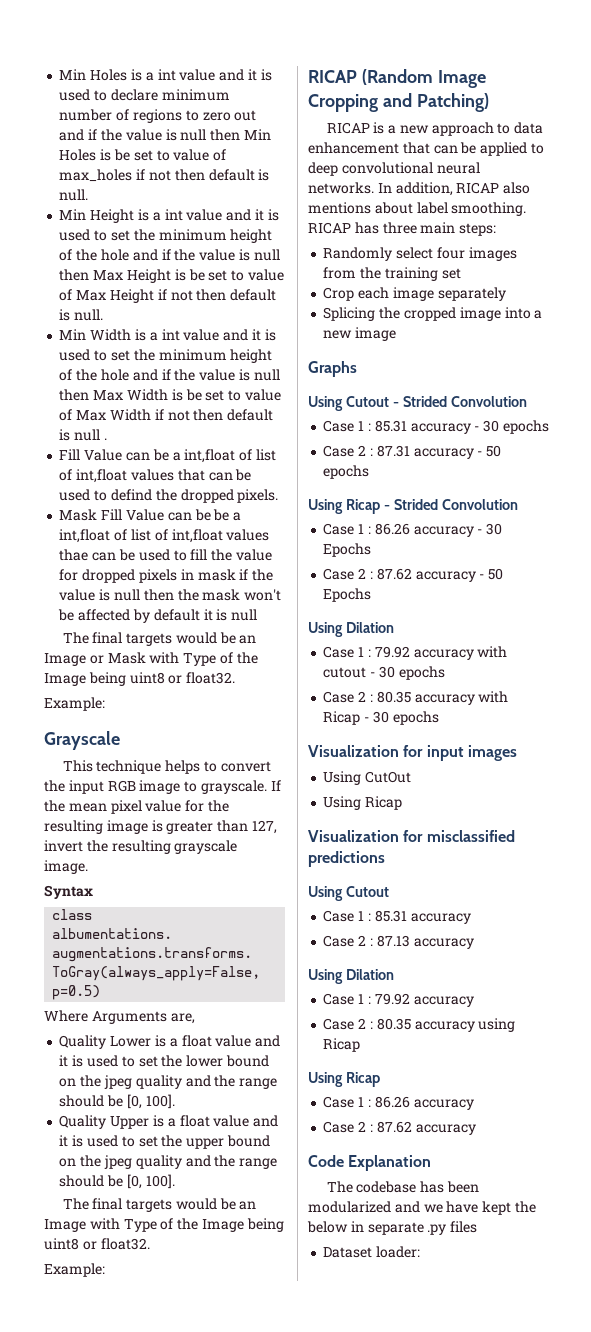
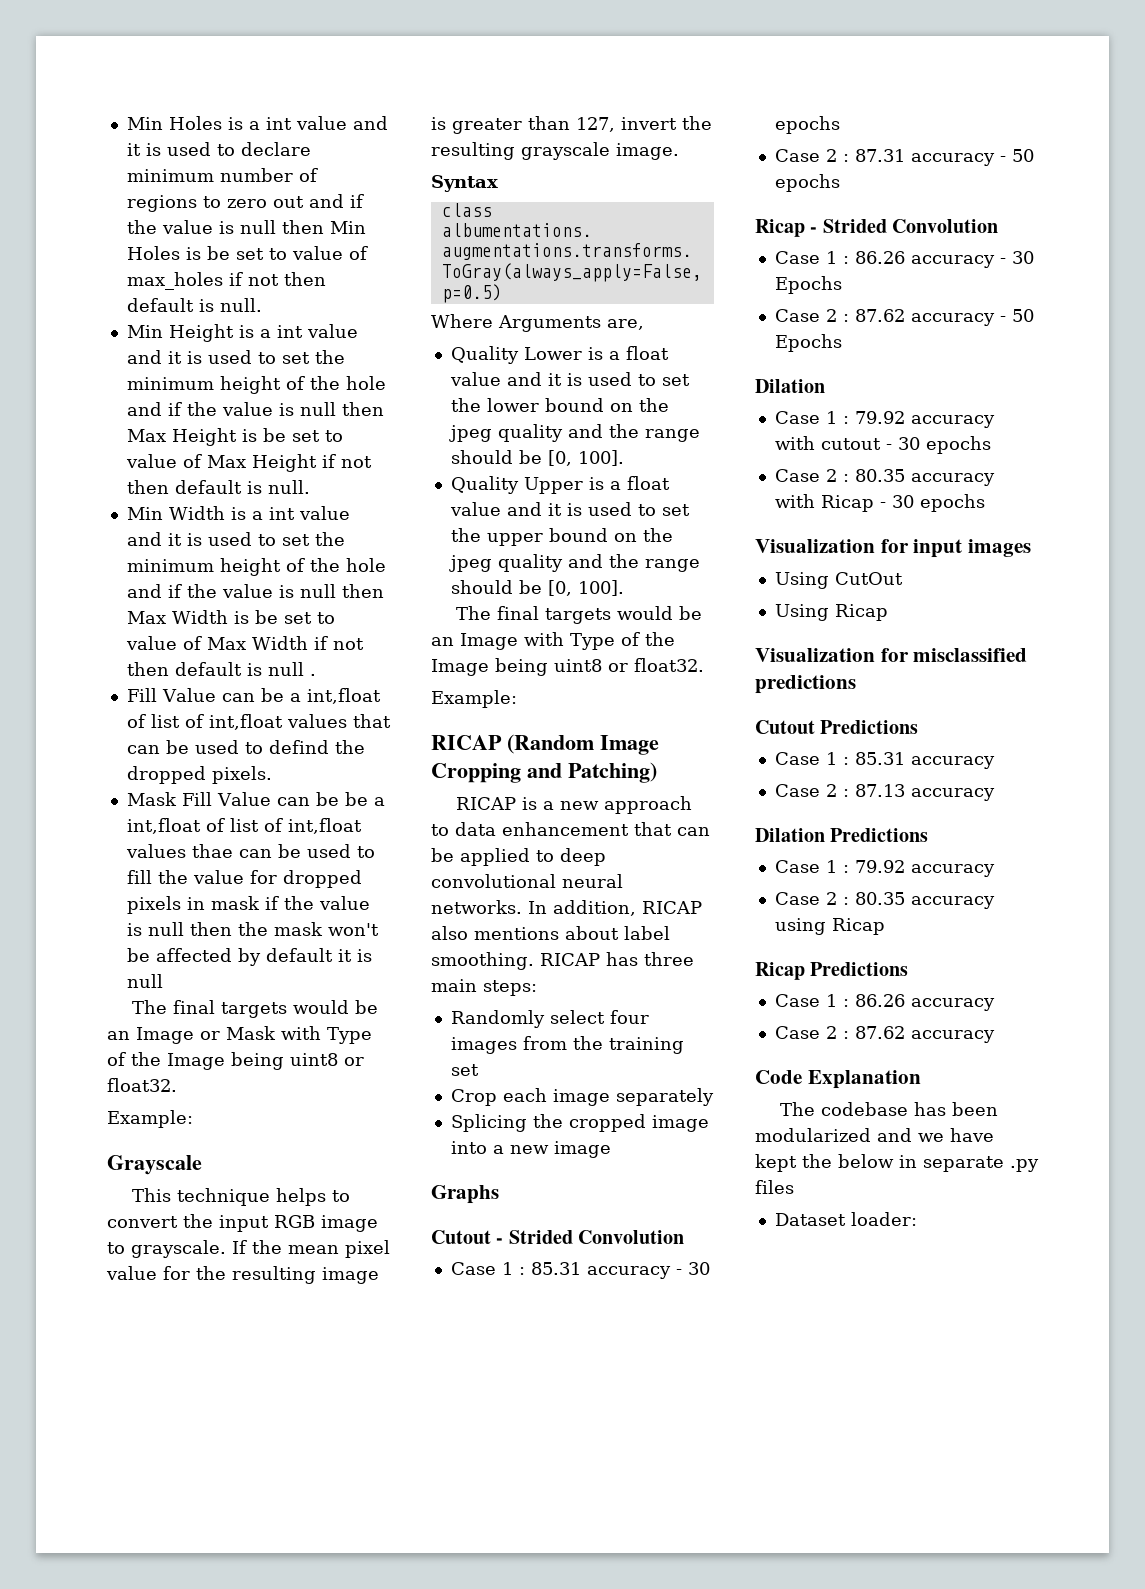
- Using Cutout - Strided Convolution
+ Cutout - Strided Convolution
- Using Ricap - Strided Convolution
+ Ricap - Strided Convolution
  Case 2 : 87.62 accuracy - 50 Epochs
- Using Dilation
+ Dilation
  Visualization for misclassified predictions
- Using Cutout
+ Cutout Predictions
  Case 2 : 87.13 accuracy
- Using Dilation
+ Dilation Predictions
  Case 2 : 80.35 accuracy using Ricap
- Using Ricap
+ Ricap Predictions

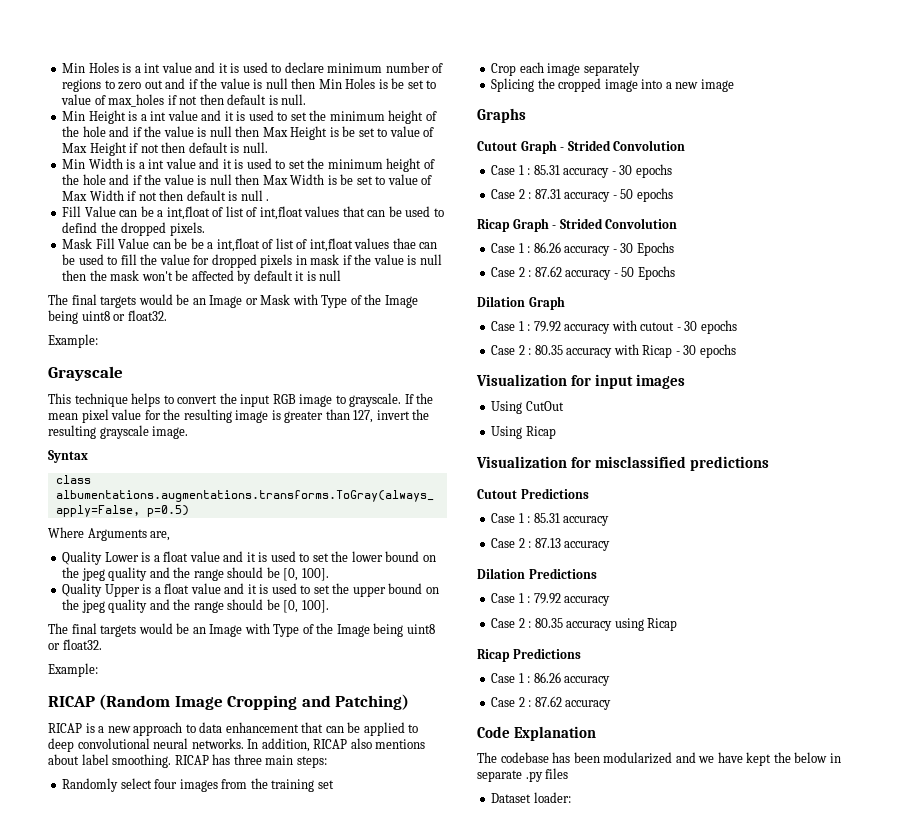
- Cutout - Strided Convolution
+ Cutout Graph - Strided Convolution
- Ricap - Strided Convolution
+ Ricap Graph - Strided Convolution
  Case 2 : 87.62 accuracy - 50 Epochs
- Dilation
+ Dilation Graph

